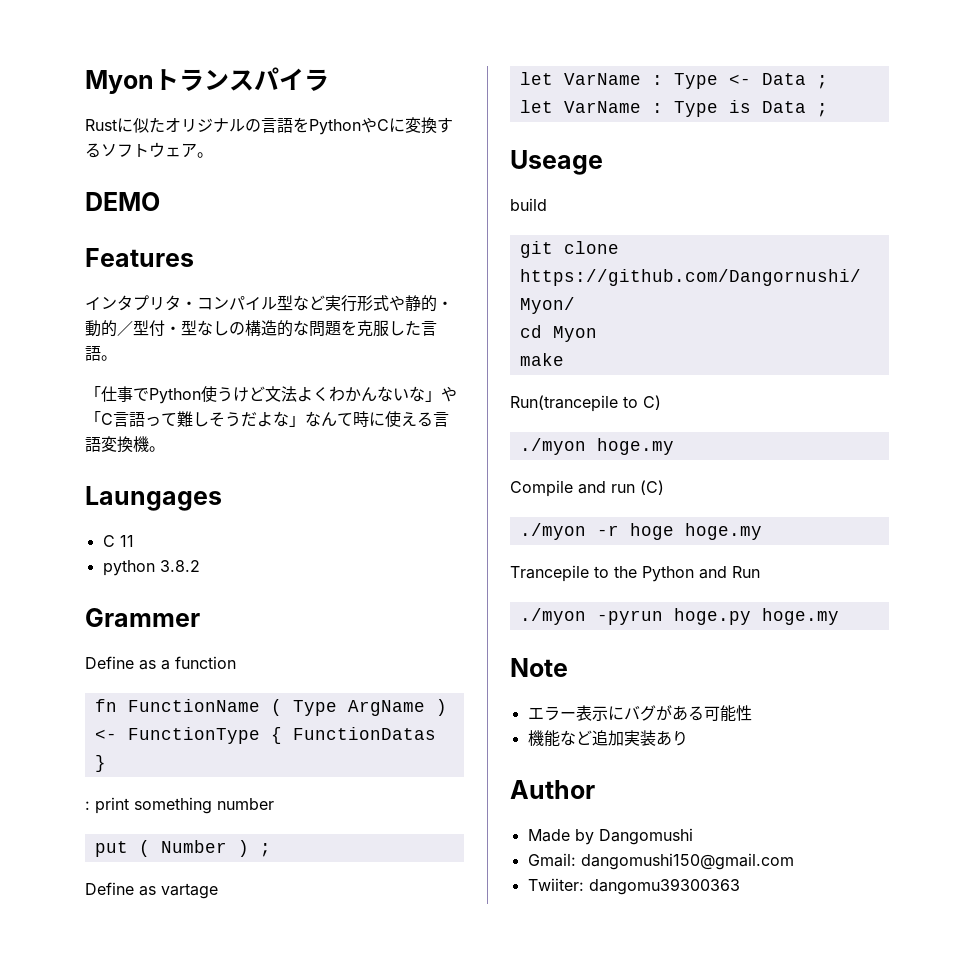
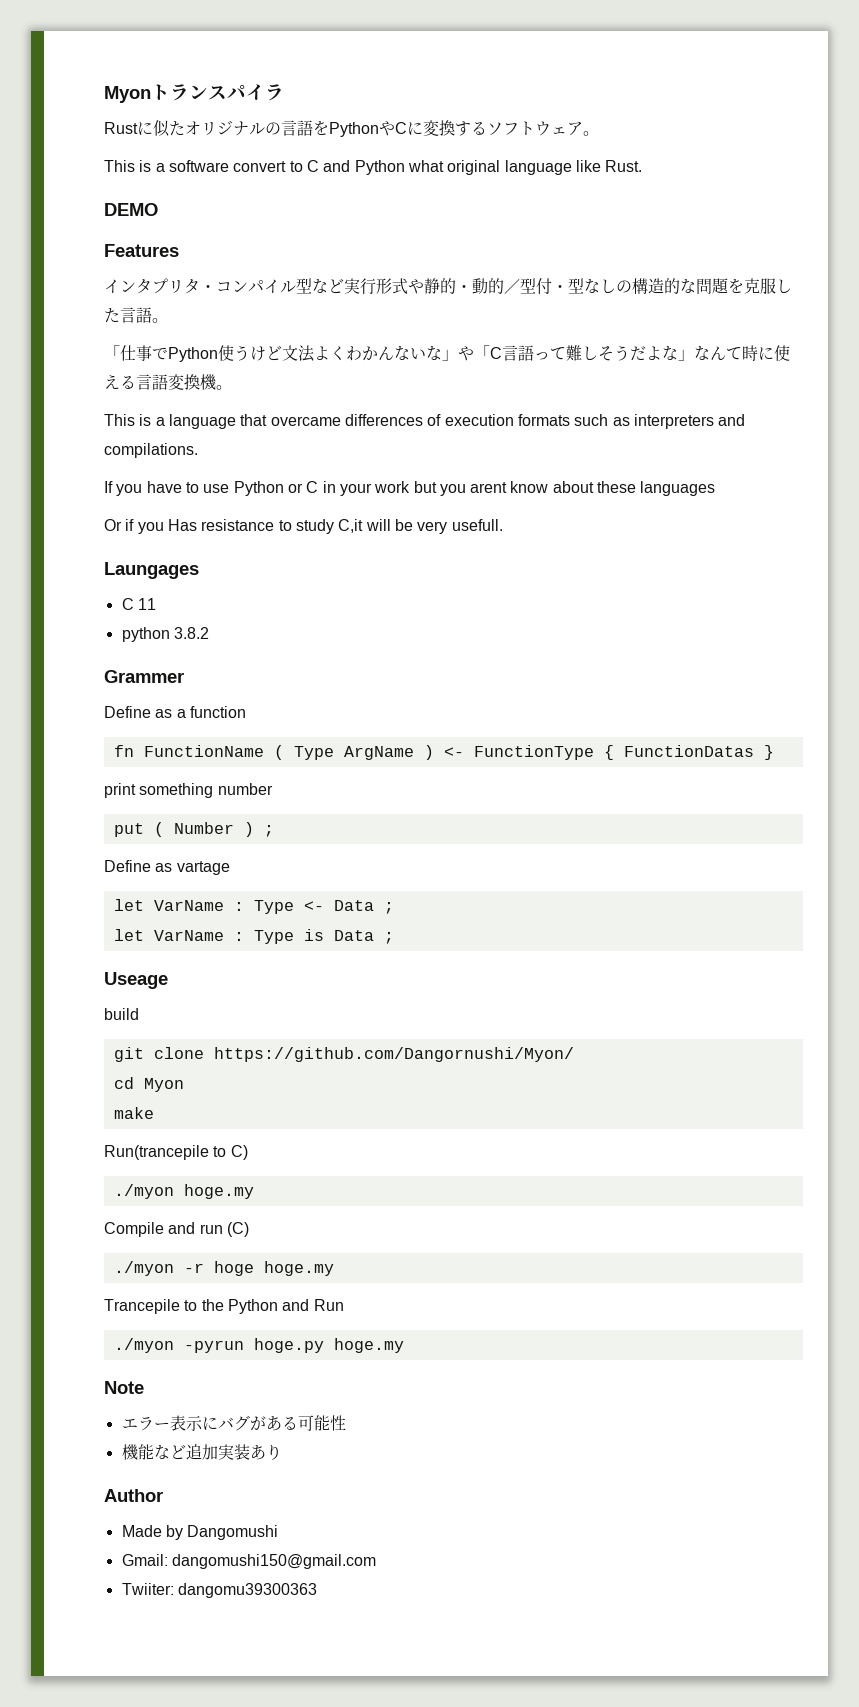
+ This is a software convert to C and Python what original language like Rust.
+ This is a language that overcame differences of execution formats such as interpreters and compilations.
+ If you have to use Python or C in your work but you arent know about these languages
+ Or if you Has resistance to study C,it will be very usefull.
- : print something number
+ print something number

